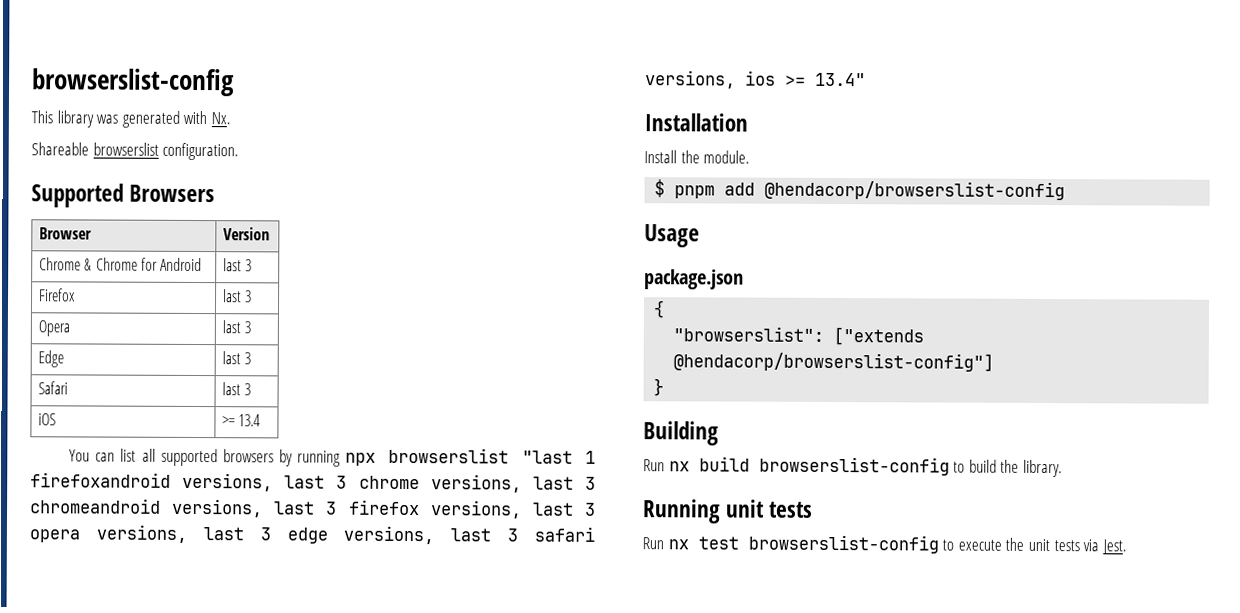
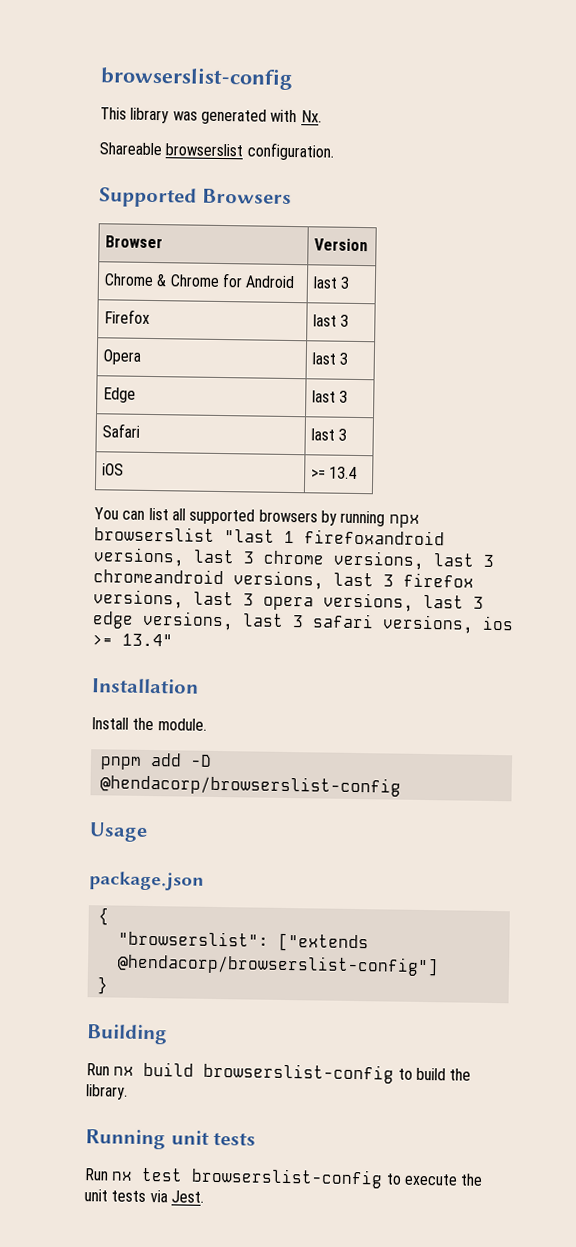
- $ pnpm add @hendacorp/browserslist-config
+ pnpm add -D @hendacorp/browserslist-config

